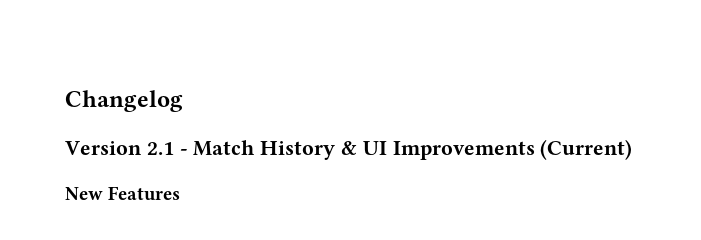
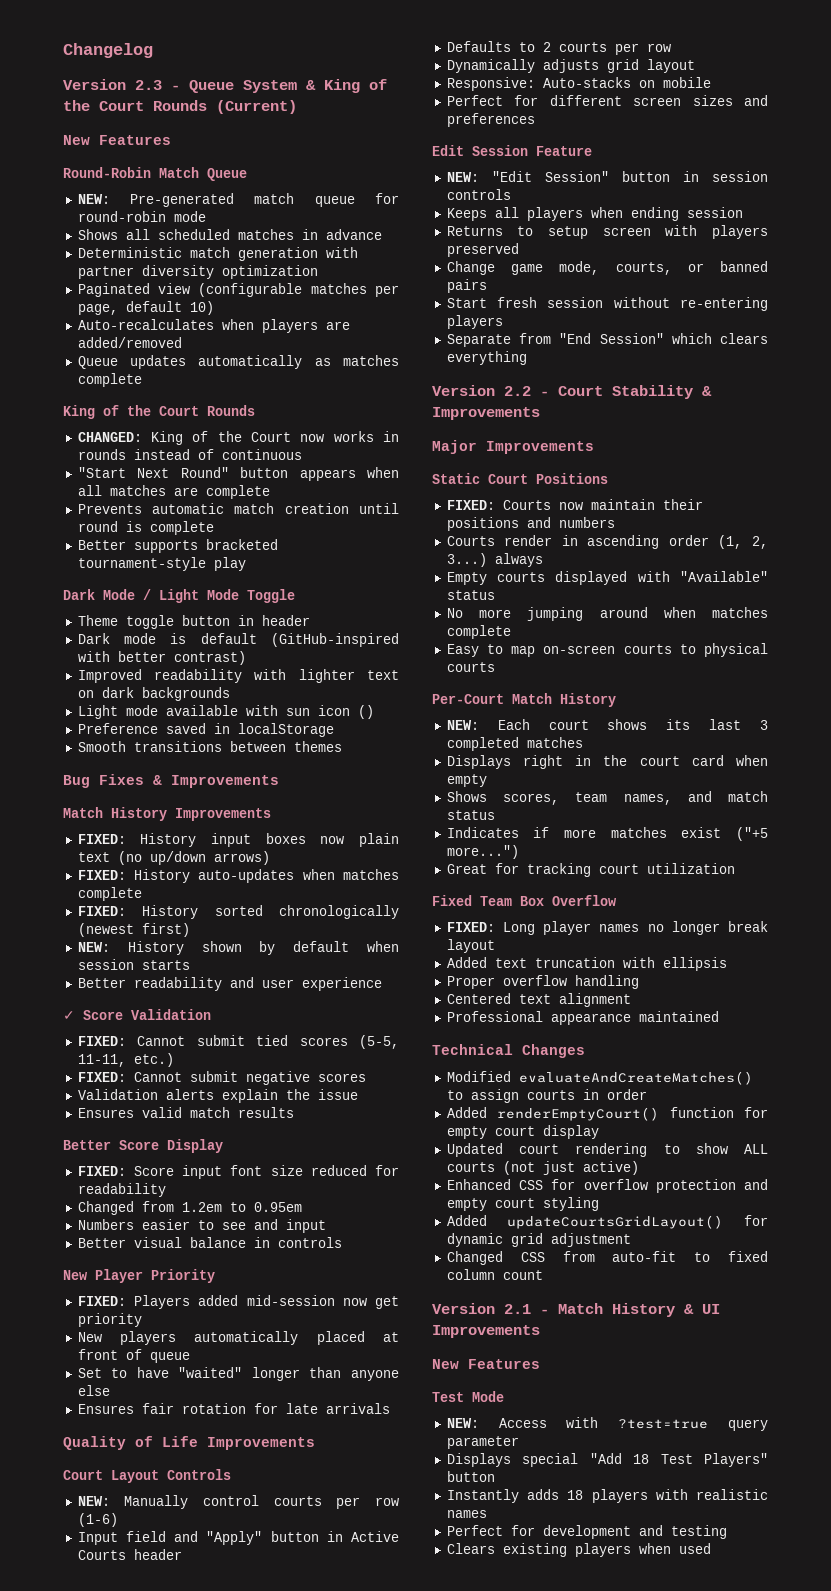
+ Version 2.3 - Queue System & King of the Court Rounds (Current)
+ New Features
+ Round-Robin Match Queue
+ NEW: Pre-generated match queue for round-robin mode
+ Shows all scheduled matches in advance
+ Deterministic match generation with partner diversity optimization
+ Paginated view (configurable matches per page, default 10)
+ Auto-recalculates when players are added/removed
+ Queue updates automatically as matches complete
+ King of the Court Rounds
+ CHANGED: King of the Court now works in rounds instead of continuous
+ "Start Next Round" button appears when all matches are complete
+ Prevents automatic match creation until round is complete
+ Better supports bracketed tournament-style play
+ Dark Mode / Light Mode Toggle
+ Theme toggle button in header
+ Dark mode is default (GitHub-inspired with better contrast)
+ Improved readability with lighter text on dark backgrounds
+ Light mode available with sun icon ()
+ Preference saved in localStorage
+ Smooth transitions between themes
+ Bug Fixes & Improvements
+ Match History Improvements
+ FIXED: History input boxes now plain text (no up/down arrows)
+ FIXED: History auto-updates when matches complete
+ FIXED: History sorted chronologically (newest first)
+ NEW: History shown by default when session starts
+ Better readability and user experience
+ ✓ Score Validation
+ FIXED: Cannot submit tied scores (5-5, 11-11, etc.)
+ FIXED: Cannot submit negative scores
+ Validation alerts explain the issue
+ Ensures valid match results
+ Better Score Display
+ FIXED: Score input font size reduced for readability
+ Changed from 1.2em to 0.95em
+ Numbers easier to see and input
+ Better visual balance in controls
+ New Player Priority
+ FIXED: Players added mid-session now get priority
+ New players automatically placed at front of queue
+ Set to have "waited" longer than anyone else
+ Ensures fair rotation for late arrivals
+ Quality of Life Improvements
+ Court Layout Controls
+ NEW: Manually control courts per row (1-6)
+ Input field and "Apply" button in Active Courts header
+ Defaults to 2 courts per row
+ Dynamically adjusts grid layout
+ Responsive: Auto-stacks on mobile
+ Perfect for different screen sizes and preferences
+ Edit Session Feature
+ NEW: "Edit Session" button in session controls
+ Keeps all players when ending session
+ Returns to setup screen with players preserved
+ Change game mode, courts, or banned pairs
+ Start fresh session without re-entering players
+ Separate from "End Session" which clears everything
+ Version 2.2 - Court Stability & Improvements
+ Major Improvements
+ Static Court Positions
+ FIXED: Courts now maintain their positions and numbers
+ Courts render in ascending order (1, 2, 3...) always
+ Empty courts displayed with "Available" status
+ No more jumping around when matches complete
+ Easy to map on-screen courts to physical courts
+ Per-Court Match History
+ NEW: Each court shows its last 3 completed matches
+ Displays right in the court card when empty
+ Shows scores, team names, and match status
+ Indicates if more matches exist ("+5 more...")
+ Great for tracking court utilization
+ Fixed Team Box Overflow
+ FIXED: Long player names no longer break layout
+ Added text truncation with ellipsis
+ Proper overflow handling
+ Centered text alignment
+ Professional appearance maintained
+ Technical Changes
+ Modified evaluateAndCreateMatches() to assign courts in order
+ Added renderEmptyCourt() function for empty court display
+ Updated court rendering to show ALL courts (not just active)
+ Enhanced CSS for overflow protection and empty court styling
+ Added updateCourtsGridLayout() for dynamic grid adjustment
+ Changed CSS from auto-fit to fixed column count
- Version 2.1 - Match History & UI Improvements (Current)
+ Version 2.1 - Match History & UI Improvements
  New Features
+ Test Mode
+ NEW: Access with ?test=true query parameter
+ Displays special "Add 18 Test Players" button
+ Instantly adds 18 players with realistic names
+ Perfect for development and testing
+ Clears existing players when used

